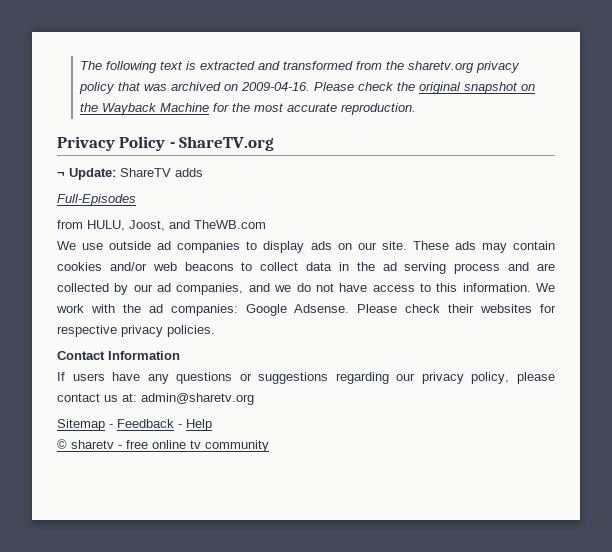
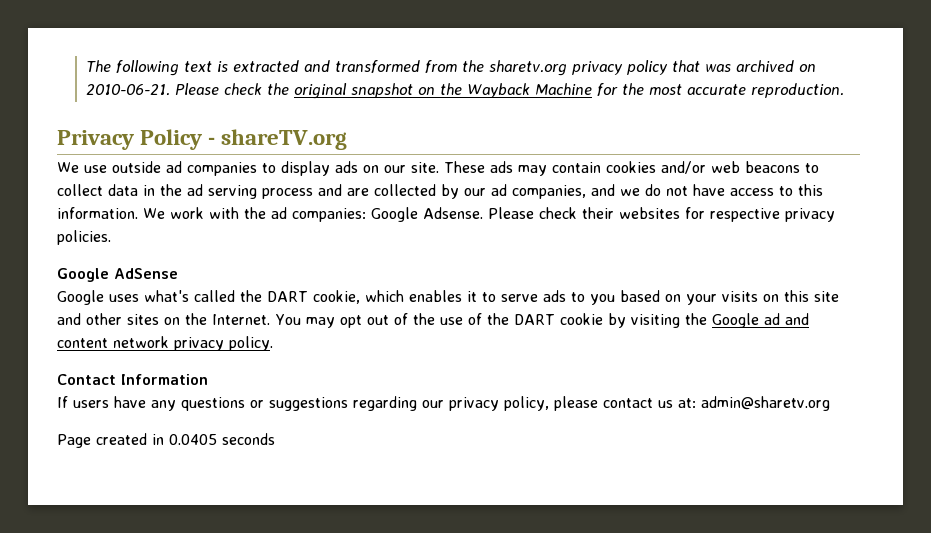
- The following text is extracted and transformed from the sharetv.org privacy policy that was archived on 2009-04-16.
+ The following text is extracted and transformed from the sharetv.org privacy policy that was archived on 2010-06-21.
- Privacy Policy - ShareTV.org
- ¬ Update: ShareTV adds
- Full-Episodes
- from HULU, Joost, and TheWB.com
+ Privacy Policy - shareTV.org
+ Google AdSense
+ Google uses what's called the DART cookie, which enables it to serve ads to you based on your visits on this site and other sites on the Internet. You may opt out of the use of the DART cookie by visiting the Google ad and content network privacy policy.
- Sitemap - Feedback - Help
- © sharetv - free online tv community
+ Page created in 0.0405 seconds

